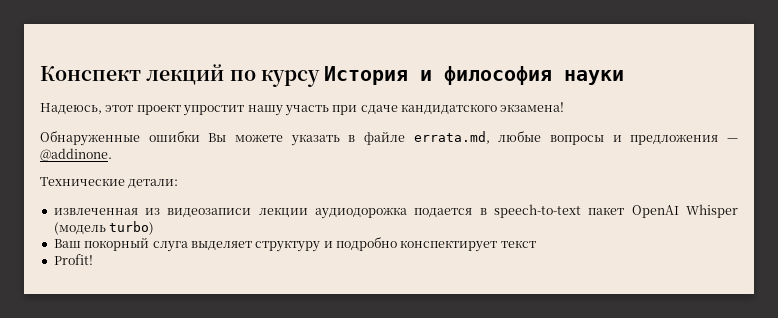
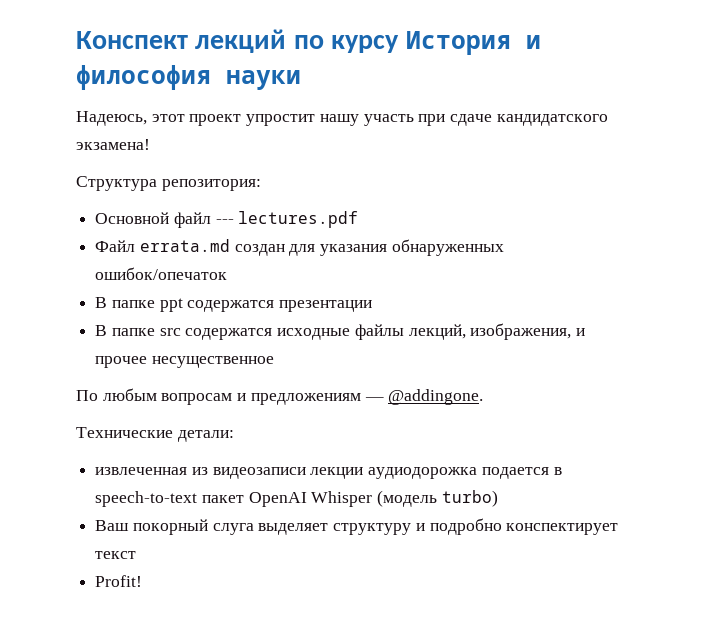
- Обнаруженные ошибки Вы можете указать в файле errata.md, любые вопросы и предложения — @addinone.
+ Структура репозитория:
+ Основной файл --- lectures.pdf
+ Файл errata.md создан для указания обнаруженных ошибок/опечаток
+ В папке ppt содержатся презентации
+ В папке src содержатся исходные файлы лекций, изображения, и прочее несущественное
+ По любым вопросам и предложениям — @addingone.

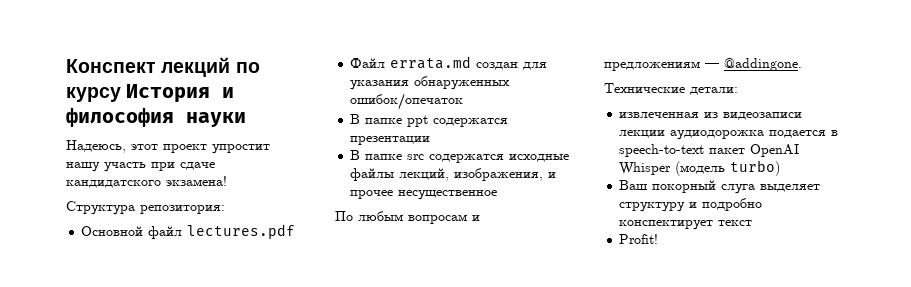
- Основной файл --- lectures.pdf
+ Основной файл lectures.pdf

